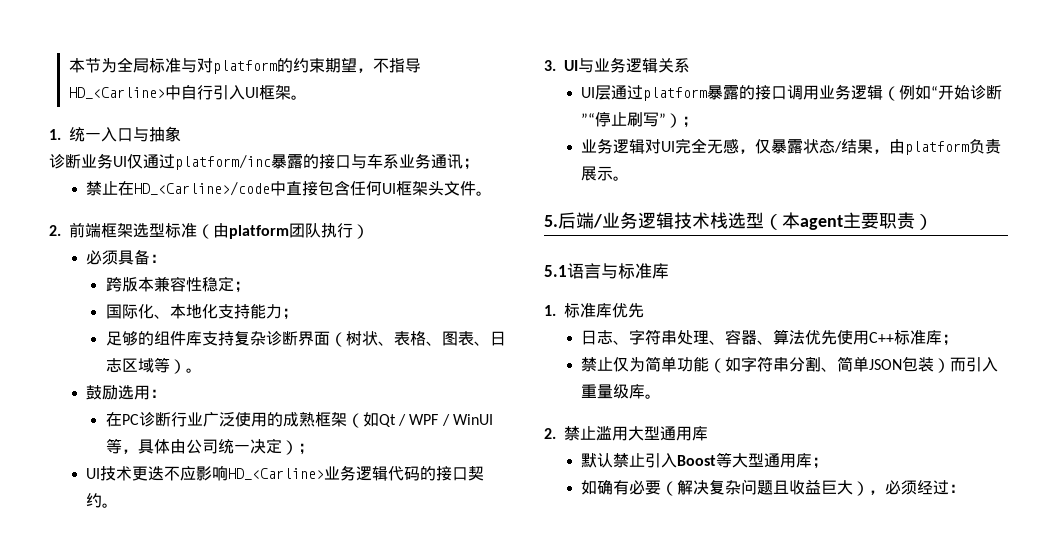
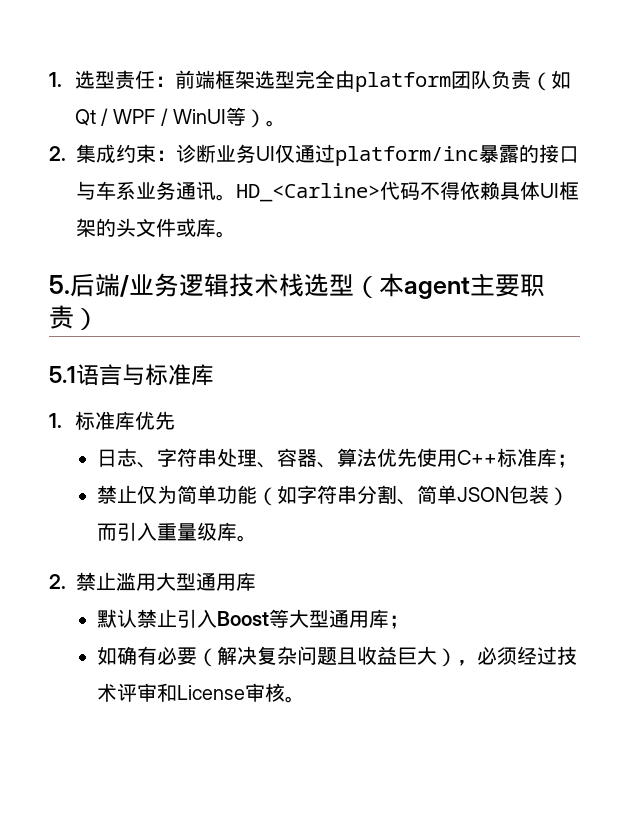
- 本节为全局标准与对platform的约束期望，不指导HD_<Carline>中自行引入UI框架。
- 1.统一入口与抽象
- 诊断业务UI仅通过platform/inc暴露的接口与车系业务通讯；
- 禁止在HD_<Carline>/code中直接包含任何UI框架头文件。
- 2.前端框架选型标准（由platform团队执行）
- 必须具备：
- 跨版本兼容性稳定；
- 国际化、本地化支持能力；
- 足够的组件库支持复杂诊断界面（树状、表格、图表、日志区域等）。
- 鼓励选用：
- 在PC诊断行业广泛使用的成熟框架（如Qt / WPF / WinUI等，具体由公司统一决定）；
- UI技术更迭不应影响HD_<Carline>业务逻辑代码的接口契约。
- 3. UI与业务逻辑关系
- UI层通过platform暴露的接口调用业务逻辑（例如“开始诊断”“停止刷写”）；
- 业务逻辑对UI完全无感，仅暴露状态/结果，由platform负责展示。
+ 1.选型责任：前端框架选型完全由platform团队负责（如Qt / WPF / WinUI等）。
+ 2.集成约束：诊断业务UI仅通过platform/inc暴露的接口与车系业务通讯。HD_<Carline>代码不得依赖具体UI框架的头文件或库。
- 如确有必要（解决复杂问题且收益巨大），必须经过：
+ 如确有必要（解决复杂问题且收益巨大），必须经过技术评审和License审核。

